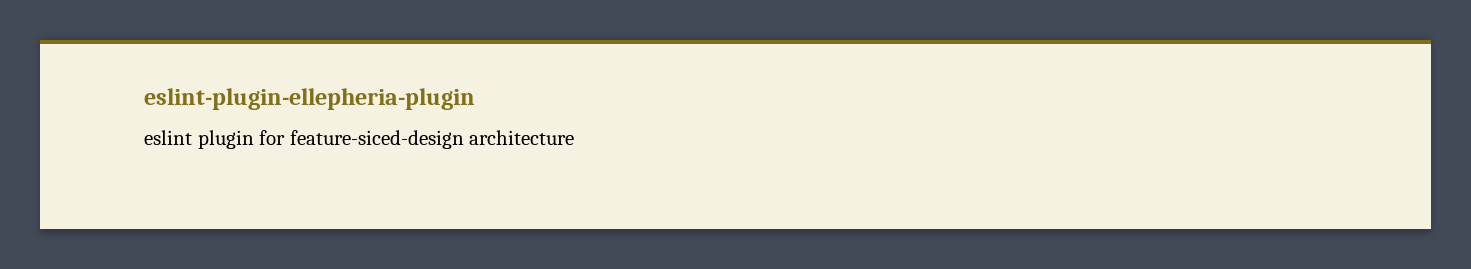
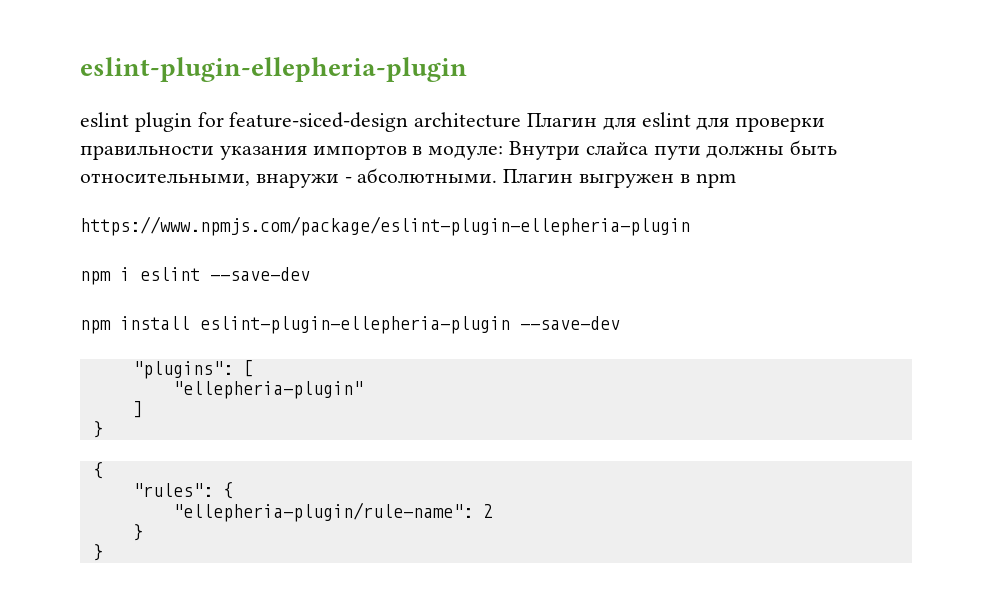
- eslint plugin for feature-siced-design architecture
+ eslint plugin for feature-siced-design architecture Плагин для eslint для проверки правильности указания импортов в модуле: Внутри слайса пути должны быть относительными, внаружи - абсолютными. Плагин выгружен в npm
+ https://www.npmjs.com/package/eslint-plugin-ellepheria-plugin
+ npm i eslint --save-dev
+ npm install eslint-plugin-ellepheria-plugin --save-dev
+ "plugins": [
+ "ellepheria-plugin"
+ ]
+ }
+ {
+ "rules": {
+ "ellepheria-plugin/rule-name": 2
+ }
+ }

